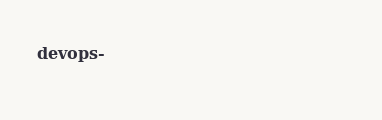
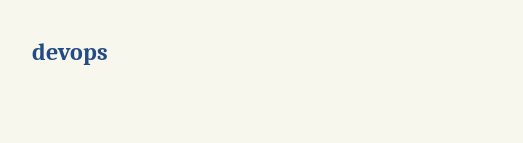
- devops-
+ devops

